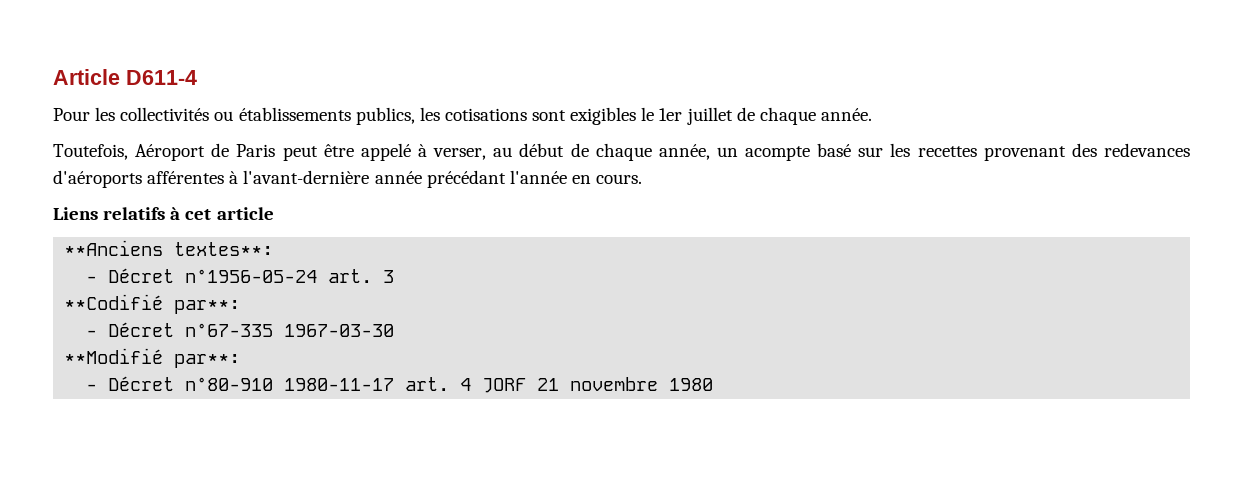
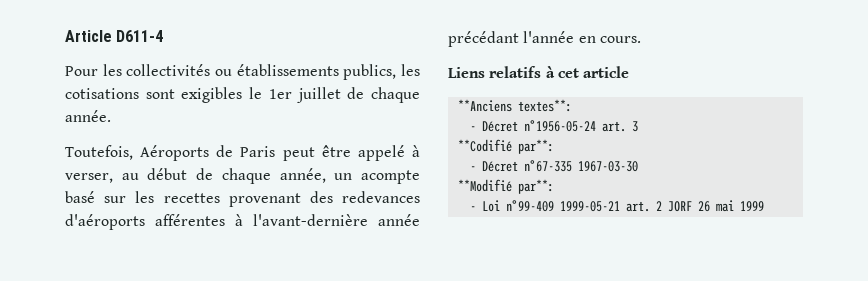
- Toutefois, Aéroport de Paris peut être appelé à verser, au début de chaque année, un acompte basé sur les recettes provenant des redevances d'aéroports afférentes à l'avant-dernière année précédant l'année en cours.
+ Toutefois, Aéroports de Paris peut être appelé à verser, au début de chaque année, un acompte basé sur les recettes provenant des redevances d'aéroports afférentes à l'avant-dernière année précédant l'année en cours.
- - Décret n°80-910 1980-11-17 art. 4 JORF 21 novembre 1980
+ - Loi n°99-409 1999-05-21 art. 2 JORF 26 mai 1999

